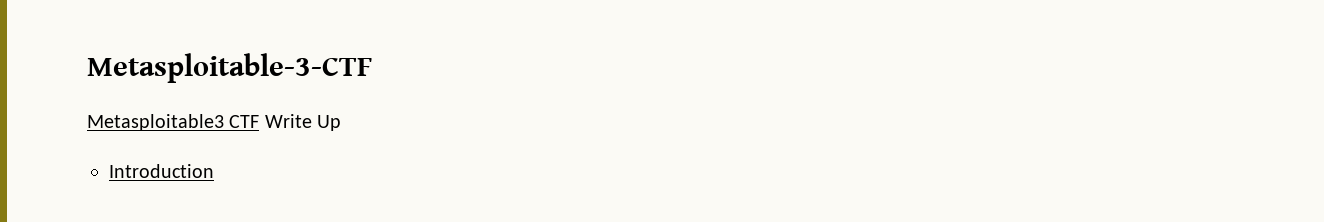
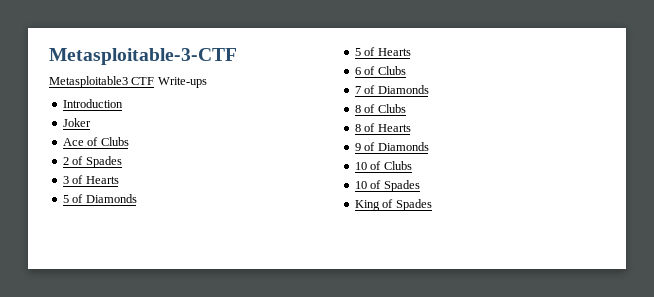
- Metasploitable3 CTF Write Up
+ Metasploitable3 CTF Write-ups
+ Joker
+ Ace of Clubs
+ 2 of Spades
+ 3 of Hearts
+ 5 of Diamonds
+ 5 of Hearts
+ 6 of Clubs
+ 7 of Diamonds
+ 8 of Clubs
+ 8 of Hearts
+ 9 of Diamonds
+ 10 of Clubs
+ 10 of Spades
+ King of Spades

